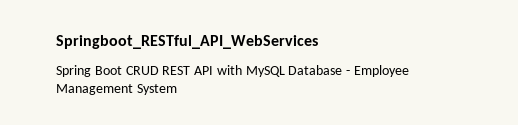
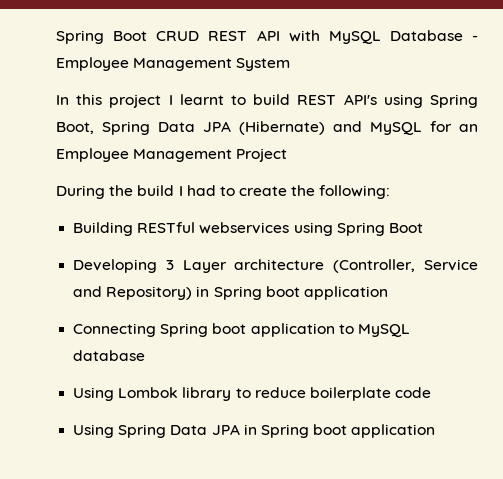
- Springboot_RESTful_API_WebServices
+ In this project I learnt to build REST API's using Spring Boot, Spring Data JPA (Hibernate) and MySQL for an Employee Management Project
+ During the build I had to create the following:
+ Building RESTful webservices using Spring Boot
+ Developing 3 Layer architecture (Controller, Service and Repository) in Spring boot application
+ Connecting Spring boot application to MySQL database
+ Using Lombok library to reduce boilerplate code
+ Using Spring Data JPA in Spring boot application

